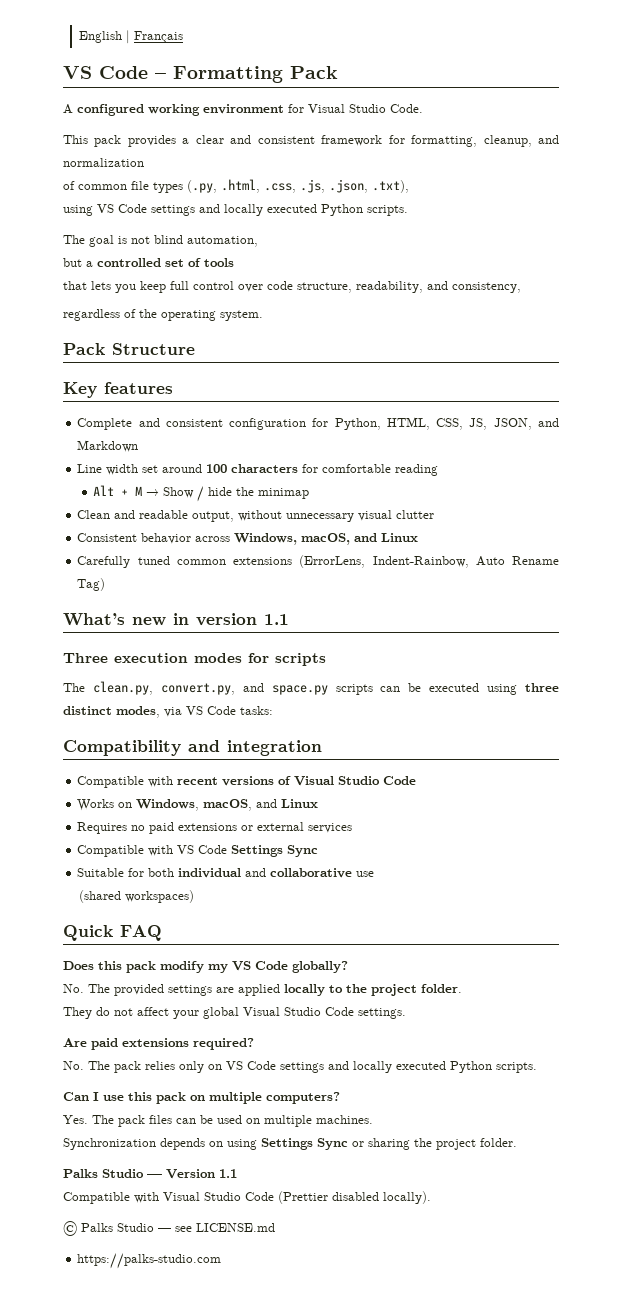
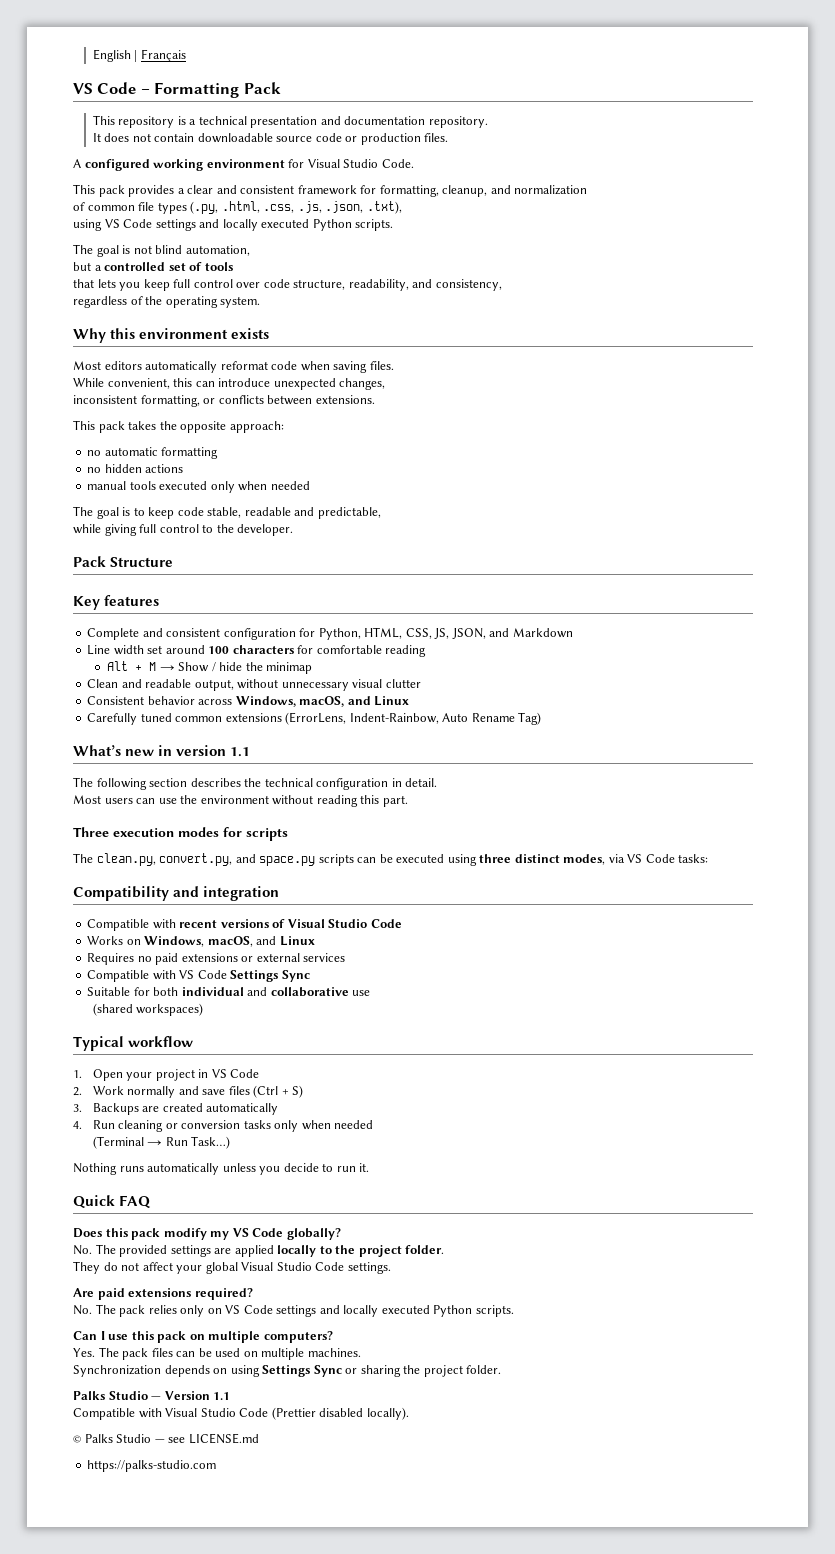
+ This repository is a technical presentation and documentation repository.
+ It does not contain downloadable source code or production files.
+ Why this environment exists
+ Most editors automatically reformat code when saving files.
+ While convenient, this can introduce unexpected changes,
+ inconsistent formatting, or conflicts between extensions.
+ This pack takes the opposite approach:
+ no automatic formatting
+ no hidden actions
+ manual tools executed only when needed
+ The goal is to keep code stable, readable and predictable,
+ while giving full control to the developer.
+ The following section describes the technical configuration in detail.
+ Most users can use the environment without reading this part.
+ Typical workflow
+ 1. Open your project in VS Code
+ 2. Work normally and save files (Ctrl + S)
+ 3. Backups are created automatically
+ 4. Run cleaning or conversion tasks only when needed
+ (Terminal → Run Task…)
+ Nothing runs automatically unless you decide to run it.

